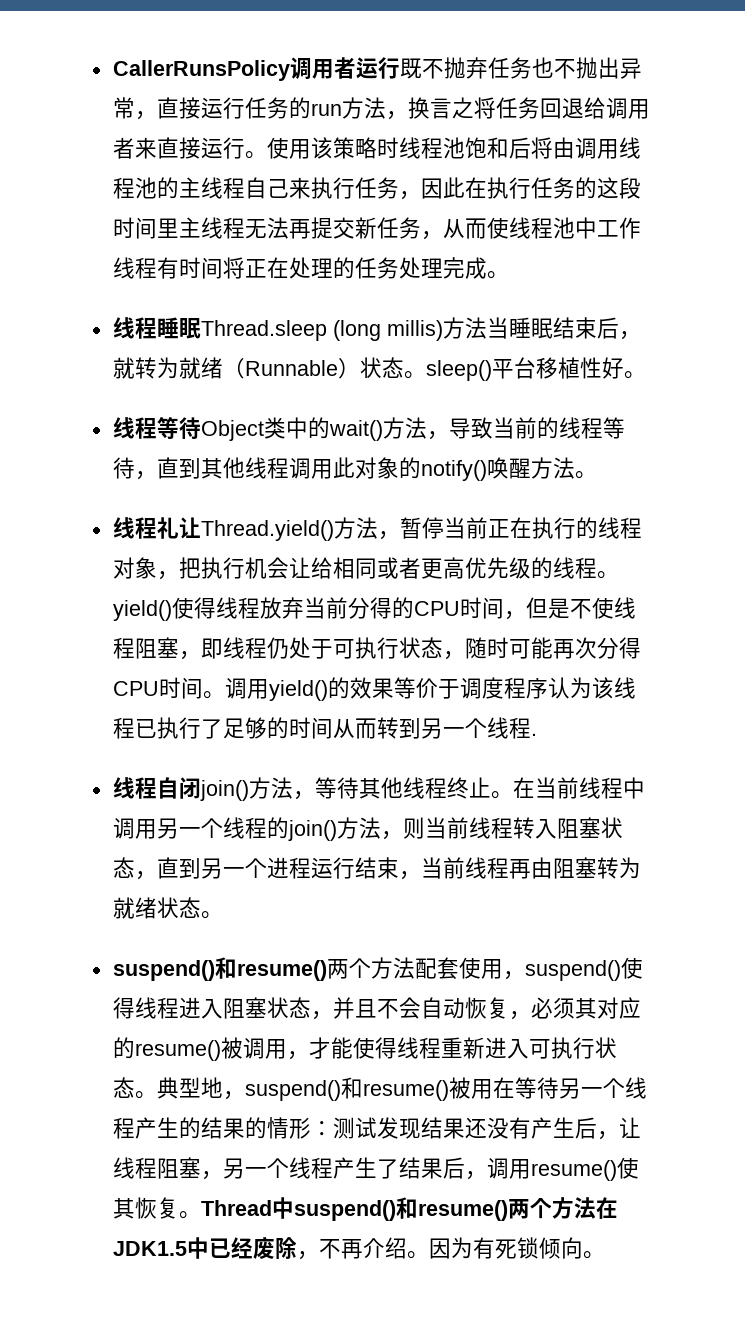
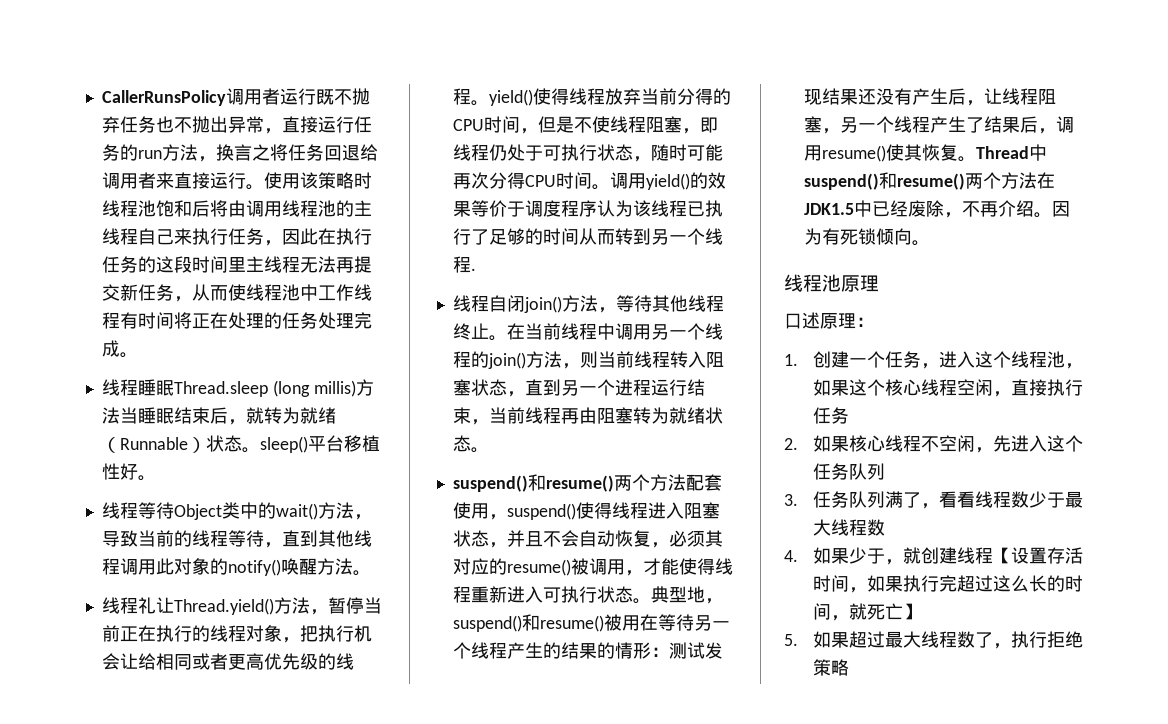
+ 线程池原理
+ 口述原理：
+ 1.创建一个任务，进入这个线程池，如果这个核心线程空闲，直接执行任务
+ 2.如果核心线程不空闲，先进入这个任务队列
+ 3.任务队列满了，看看线程数少于最大线程数
+ 4.如果少于，就创建线程【设置存活时间，如果执行完超过这么长的时间，就死亡】
+ 5.如果超过最大线程数了，执行拒绝策略

